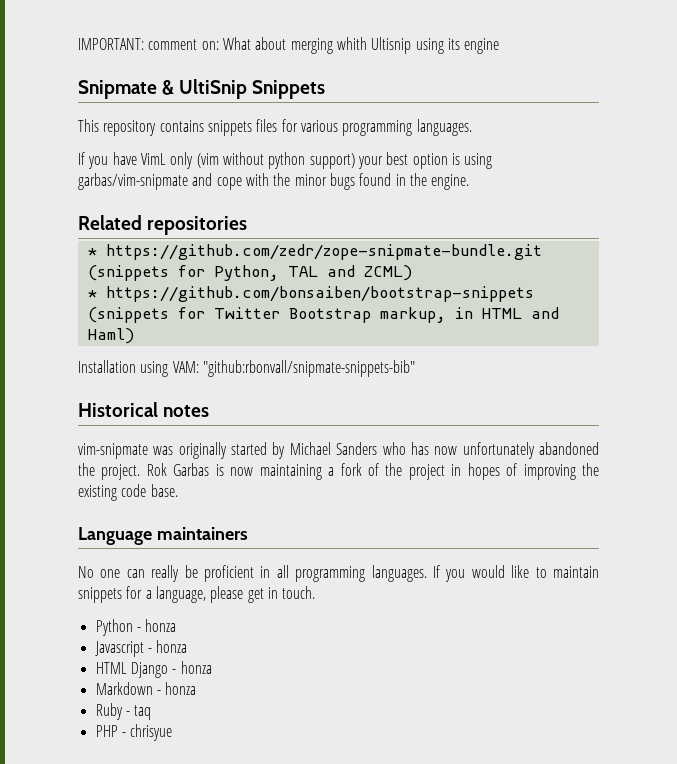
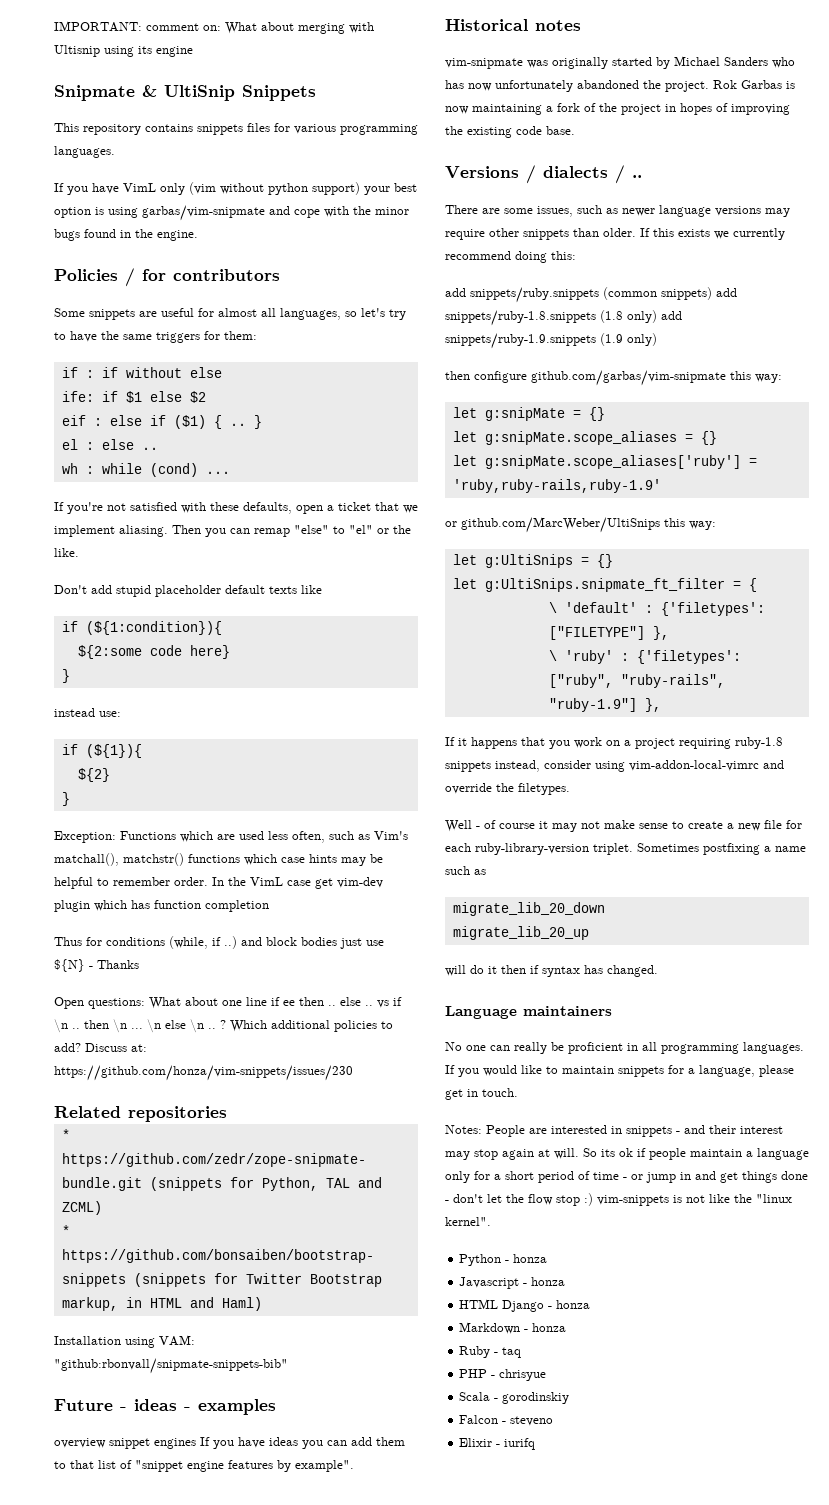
- IMPORTANT: comment on: What about merging whith Ultisnip using its engine
+ IMPORTANT: comment on: What about merging with Ultisnip using its engine
+ Policies / for contributors
+ Some snippets are useful for almost all languages, so let's try to have the same triggers for them:
+ if : if without else
+ ife: if $1 else $2
+ eif : else if ($1) { .. }
+ el : else ..
+ wh : while (cond) ...
+ If you're not satisfied with these defaults, open a ticket that we implement aliasing. Then you can remap "else" to "el" or the like.
+ Don't add stupid placeholder default texts like
+ if (${1:condition}){
+ ${2:some code here}
+ }
+ instead use:
+ if (${1}){
+ ${2}
+ }
+ Exception: Functions which are used less often, such as Vim's matchall(), matchstr() functions which case hints may be helpful to remember order. In the VimL case get vim-dev plugin which has function completion
+ Thus for conditions (while, if ..) and block bodies just use ${N} - Thanks
+ Open questions: What about one line if ee then .. else .. vs if \n .. then \n ... \n else \n .. ? Which additional policies to add? Discuss at: https://github.com/honza/vim-snippets/issues/230
+ Future - ideas - examples
+ overview snippet engines If you have ideas you can add them to that list of "snippet engine features by example".
+ Versions / dialects / ..
+ There are some issues, such as newer language versions may require other snippets than older. If this exists we currently recommend doing this:
+ add snippets/ruby.snippets (common snippets) add snippets/ruby-1.8.snippets (1.8 only) add snippets/ruby-1.9.snippets (1.9 only)
+ then configure github.com/garbas/vim-snipmate this way:
+ let g:snipMate = {}
+ let g:snipMate.scope_aliases = {}
+ let g:snipMate.scope_aliases['ruby'] = 'ruby,ruby-rails,ruby-1.9'
+ or github.com/MarcWeber/UltiSnips this way:
+ let g:UltiSnips = {}
+ let g:UltiSnips.snipmate_ft_filter = {
+ \ 'default' : {'filetypes': ["FILETYPE"] },
+ \ 'ruby' : {'filetypes': ["ruby", "ruby-rails", "ruby-1.9"] },
+ If it happens that you work on a project requiring ruby-1.8 snippets instead, consider using vim-addon-local-vimrc and override the filetypes.
+ Well - of course it may not make sense to create a new file for each ruby-library-version triplet. Sometimes postfixing a name such as
+ migrate_lib_20_down
+ migrate_lib_20_up
+ will do it then if syntax has changed.
+ Notes: People are interested in snippets - and their interest may stop again at will. So its ok if people maintain a language only for a short period of time - or jump in and get things done - don't let the flow stop :) vim-snippets is not like the "linux kernel".
+ Scala - gorodinskiy
+ Falcon - steveno
+ Elixir - iurifq

